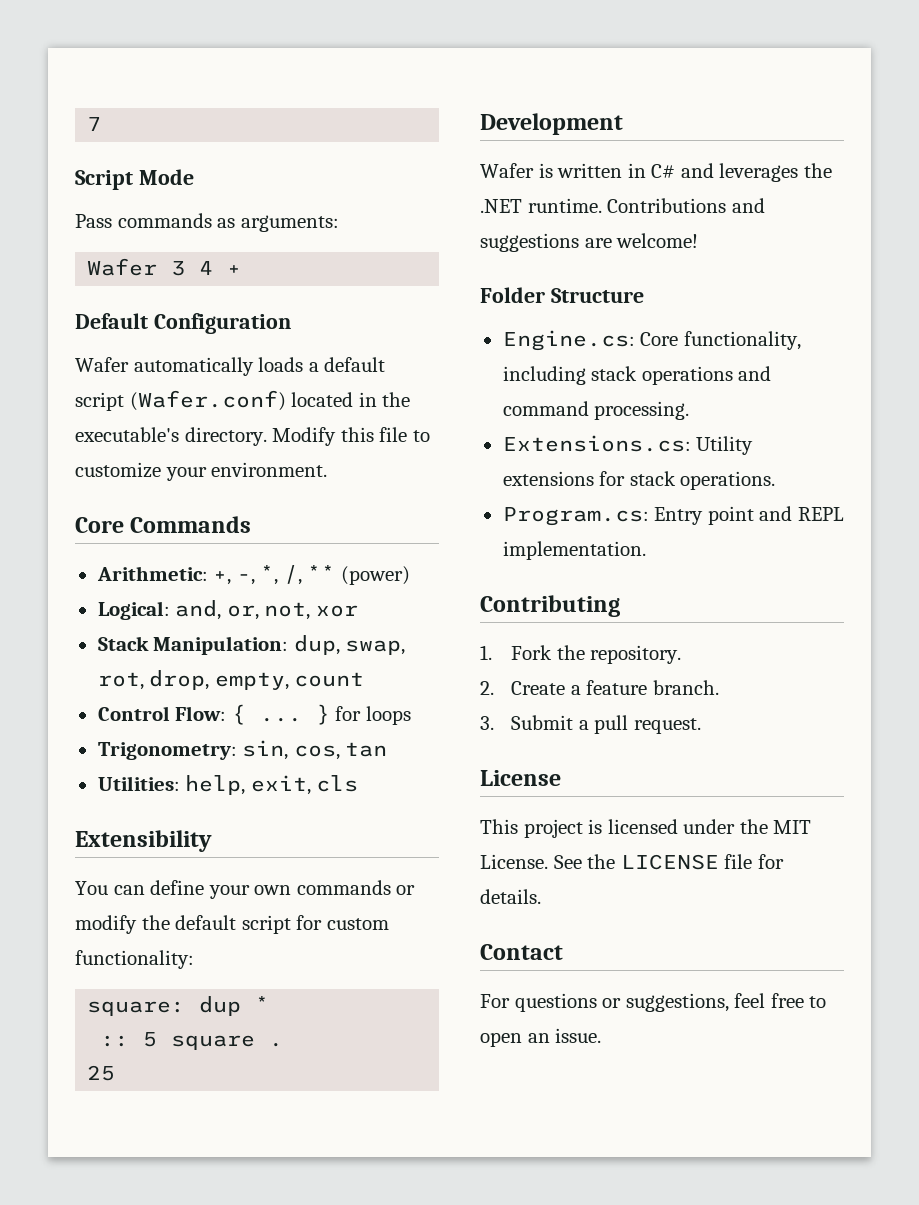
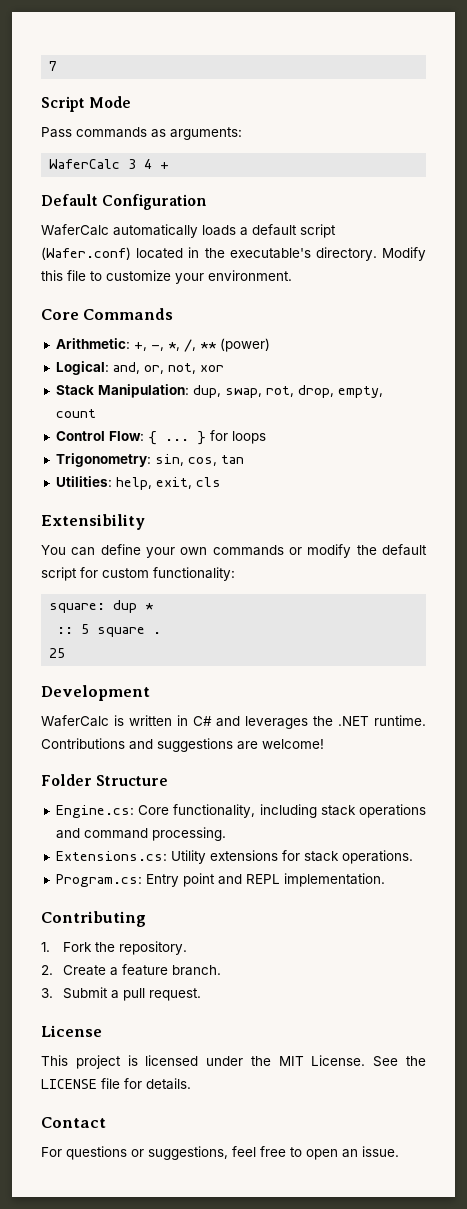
- Wafer 3 4 +
+ WaferCalc 3 4 +
- Wafer automatically loads a default script (Wafer.conf) located in the executable's directory.
+ WaferCalc automatically loads a default script (Wafer.conf) located in the executable's directory.
- Wafer is written in C# and leverages the .NET runtime.
+ WaferCalc is written in C# and leverages the .NET runtime.

